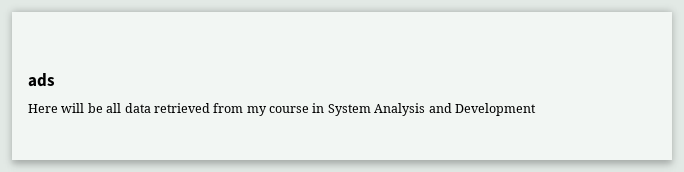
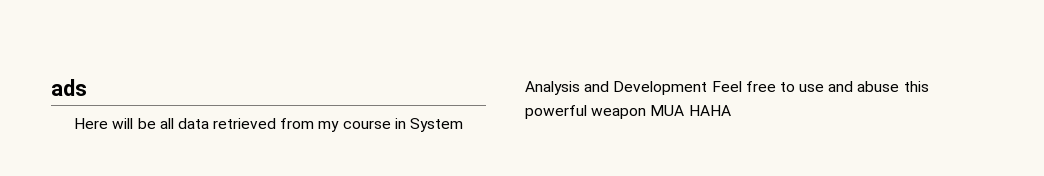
- Here will be all data retrieved from my course in System Analysis and Development
+ Here will be all data retrieved from my course in System Analysis and Development Feel free to use and abuse this powerful weapon MUA HAHA

